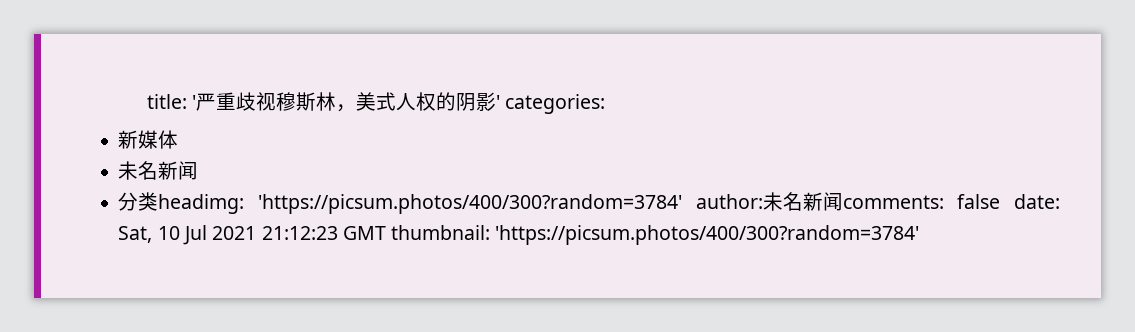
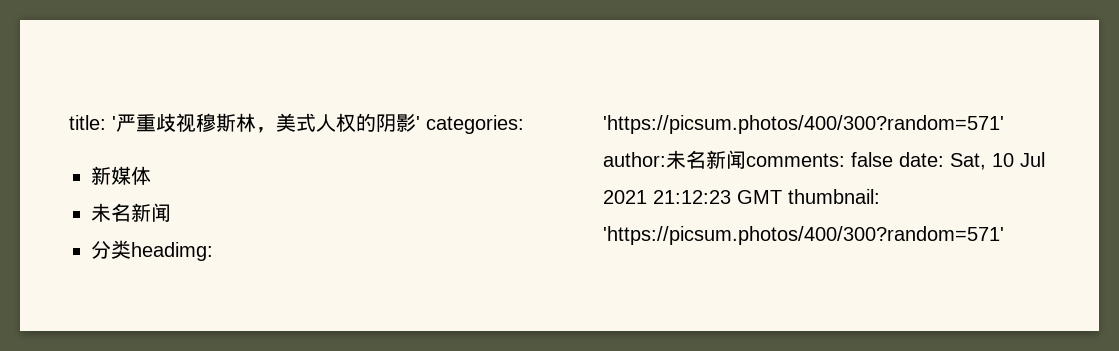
- 分类headimg: 'https://picsum.photos/400/300?random=3784' author:未名新闻comments: false date: Sat, 10 Jul 2021 21:12:23 GMT thumbnail: 'https://picsum.photos/400/300?random=3784'
+ 分类headimg: 'https://picsum.photos/400/300?random=571' author:未名新闻comments: false date: Sat, 10 Jul 2021 21:12:23 GMT thumbnail: 'https://picsum.photos/400/300?random=571'

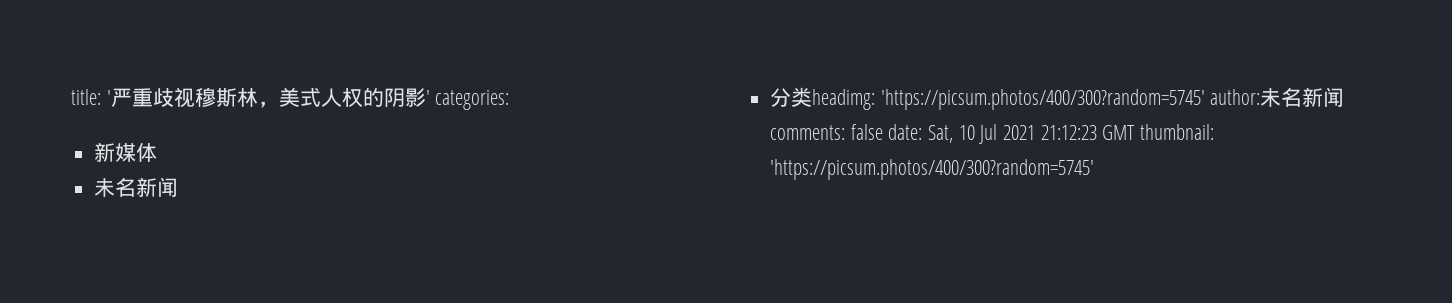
- 分类headimg: 'https://picsum.photos/400/300?random=571' author:未名新闻comments: false date: Sat, 10 Jul 2021 21:12:23 GMT thumbnail: 'https://picsum.photos/400/300?random=571'
+ 分类headimg: 'https://picsum.photos/400/300?random=5745' author:未名新闻comments: false date: Sat, 10 Jul 2021 21:12:23 GMT thumbnail: 'https://picsum.photos/400/300?random=5745'

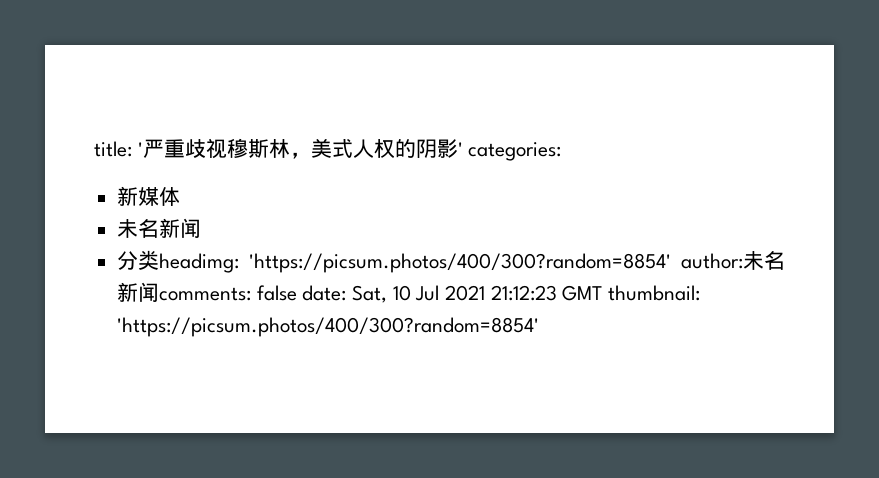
- 分类headimg: 'https://picsum.photos/400/300?random=5745' author:未名新闻comments: false date: Sat, 10 Jul 2021 21:12:23 GMT thumbnail: 'https://picsum.photos/400/300?random=5745'
+ 分类headimg: 'https://picsum.photos/400/300?random=8854' author:未名新闻comments: false date: Sat, 10 Jul 2021 21:12:23 GMT thumbnail: 'https://picsum.photos/400/300?random=8854'

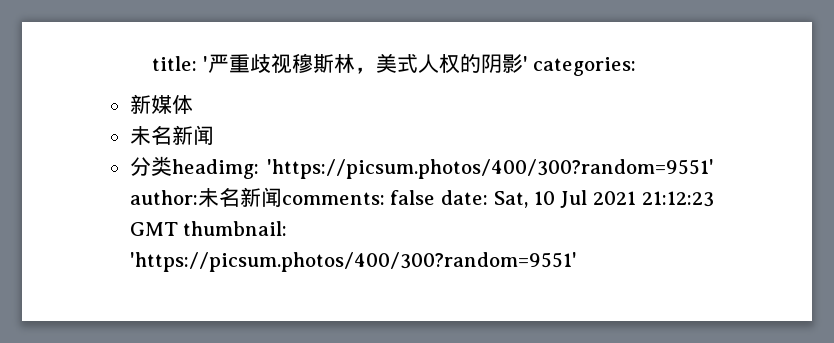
- 分类headimg: 'https://picsum.photos/400/300?random=8854' author:未名新闻comments: false date: Sat, 10 Jul 2021 21:12:23 GMT thumbnail: 'https://picsum.photos/400/300?random=8854'
+ 分类headimg: 'https://picsum.photos/400/300?random=9551' author:未名新闻comments: false date: Sat, 10 Jul 2021 21:12:23 GMT thumbnail: 'https://picsum.photos/400/300?random=9551'

